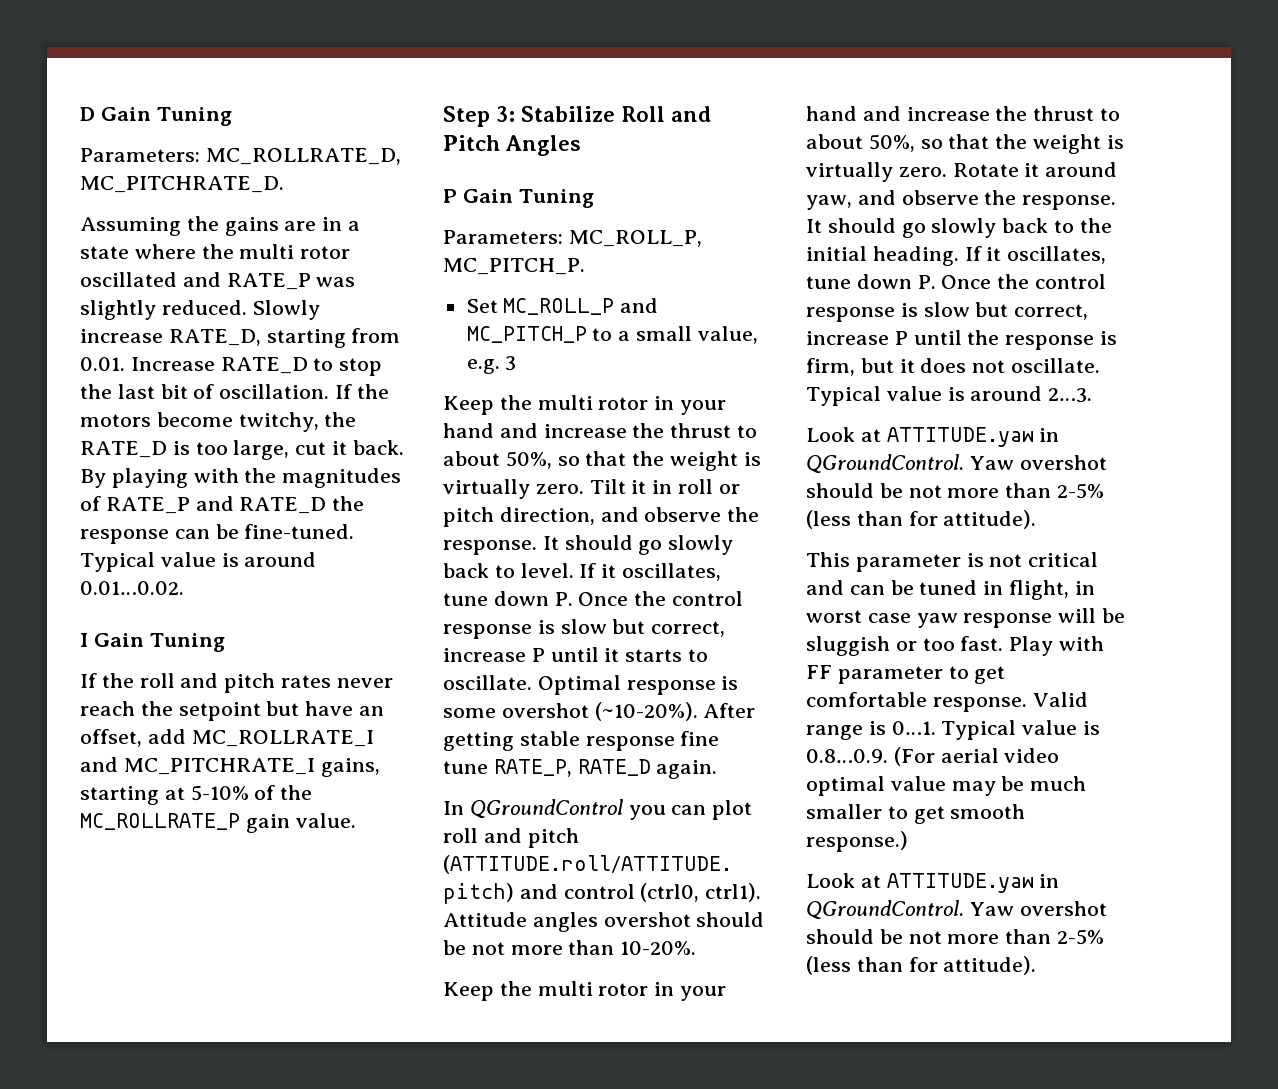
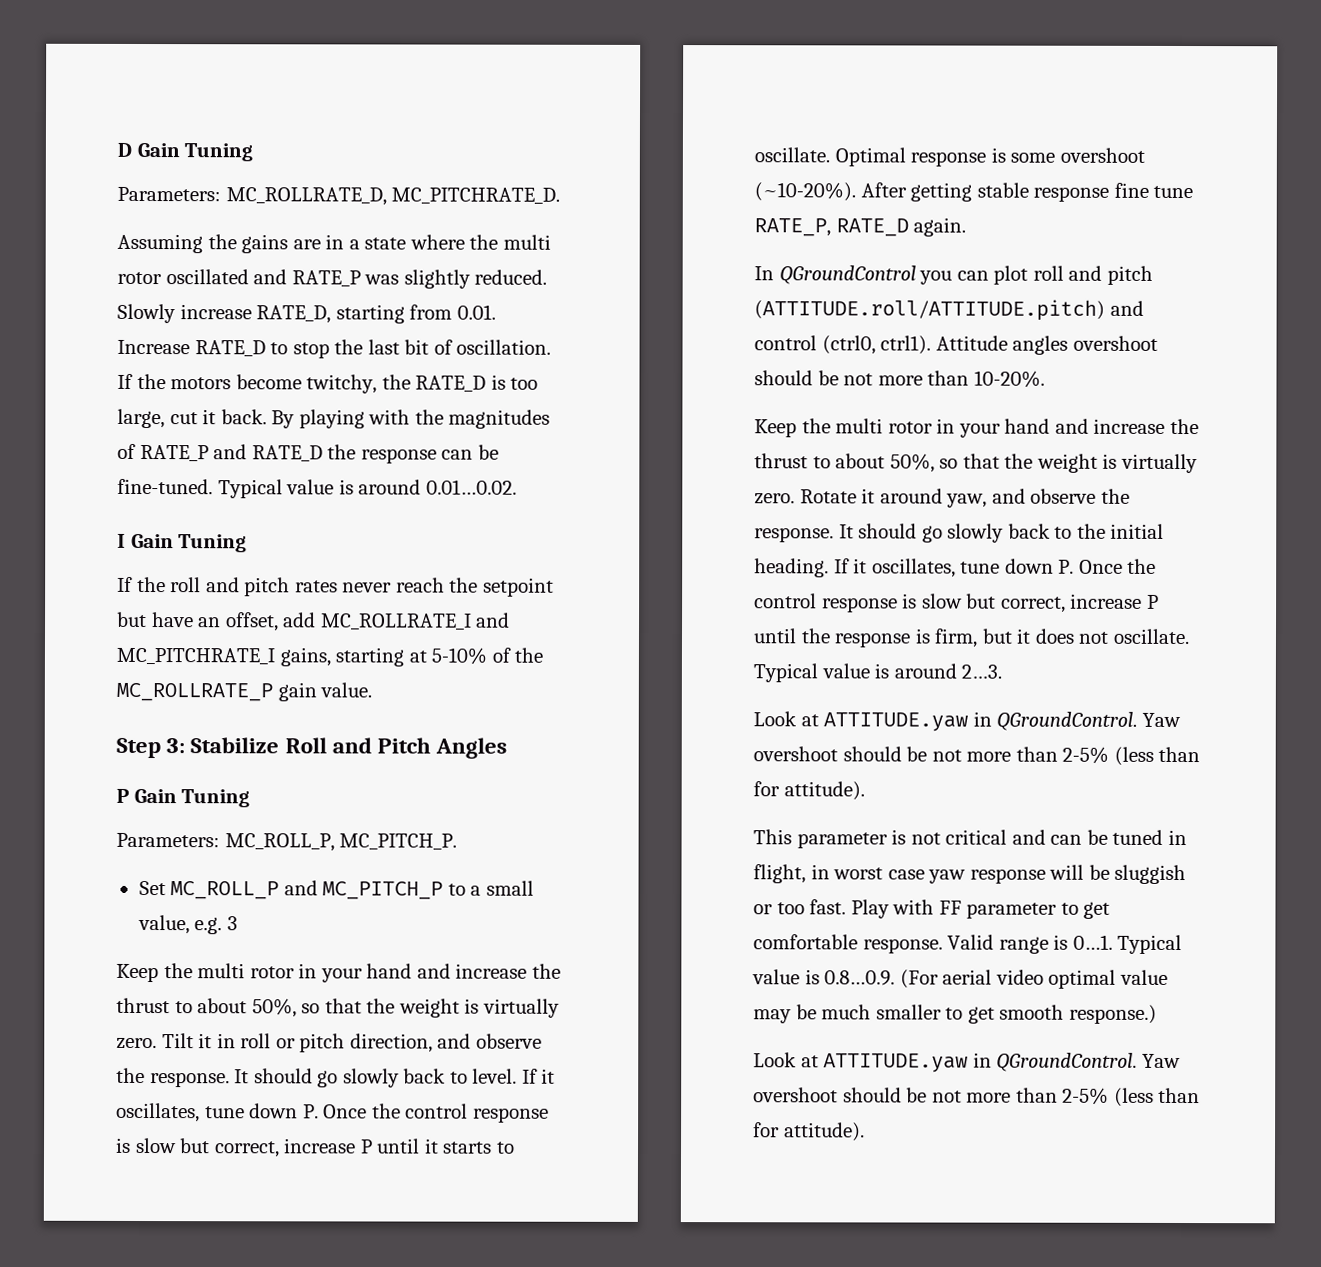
- Optimal response is some overshot (~10-20%).
+ Optimal response is some overshoot (~10-20%).
- Attitude angles overshot should be not more than 10-20%.
+ Attitude angles overshoot should be not more than 10-20%.
  Typical value is around 2…3.
- Look at ATTITUDE.yaw in QGroundControl. Yaw overshot should be not more than 2-5% (less than for attitude).
+ Look at ATTITUDE.yaw in QGroundControl. Yaw overshoot should be not more than 2-5% (less than for attitude).
  Typical value is 0.8…0.9. (For aerial video optimal value may be much smaller to get smooth response.)
- Look at ATTITUDE.yaw in QGroundControl. Yaw overshot should be not more than 2-5% (less than for attitude).
+ Look at ATTITUDE.yaw in QGroundControl. Yaw overshoot should be not more than 2-5% (less than for attitude).

